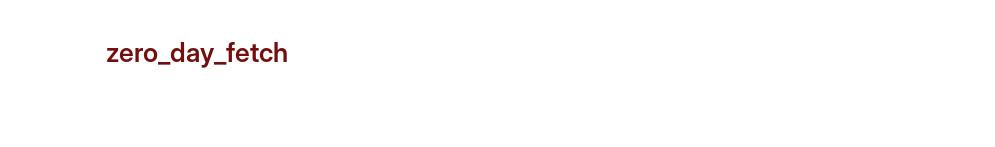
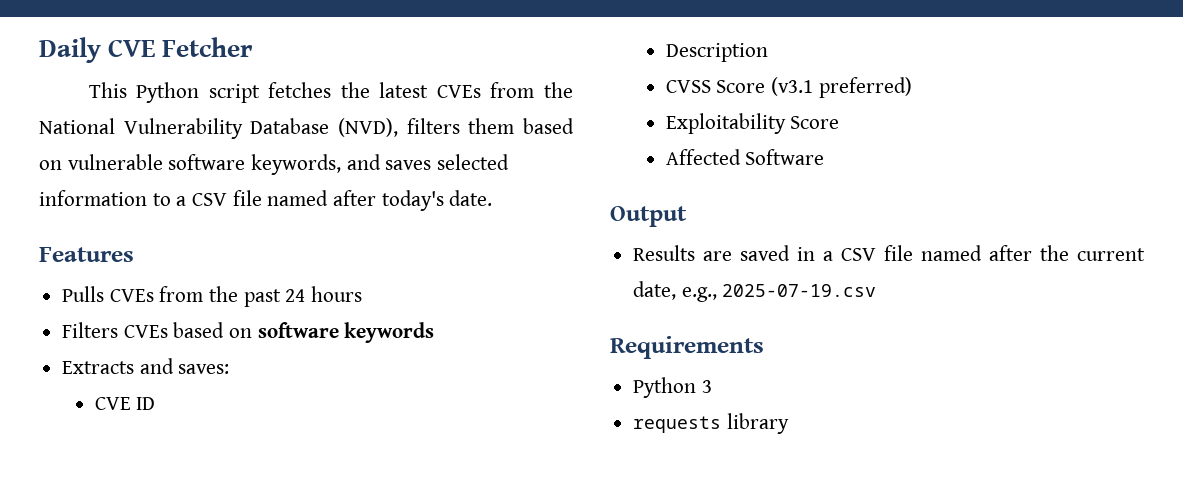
- zero_day_fetch
+ Daily CVE Fetcher
+ This Python script fetches the latest CVEs from the National Vulnerability Database (NVD), filters them based on vulnerable software keywords, and saves selected information to a CSV file named after today's date.
+ Features
+ Pulls CVEs from the past 24 hours
+ Filters CVEs based on software keywords
+ Extracts and saves:
+ CVE ID
+ Description
+ CVSS Score (v3.1 preferred)
+ Exploitability Score
+ Affected Software
+ Output
+ Results are saved in a CSV file named after the current date, e.g., 2025-07-19.csv
+ Requirements
+ Python 3
+ requests library

